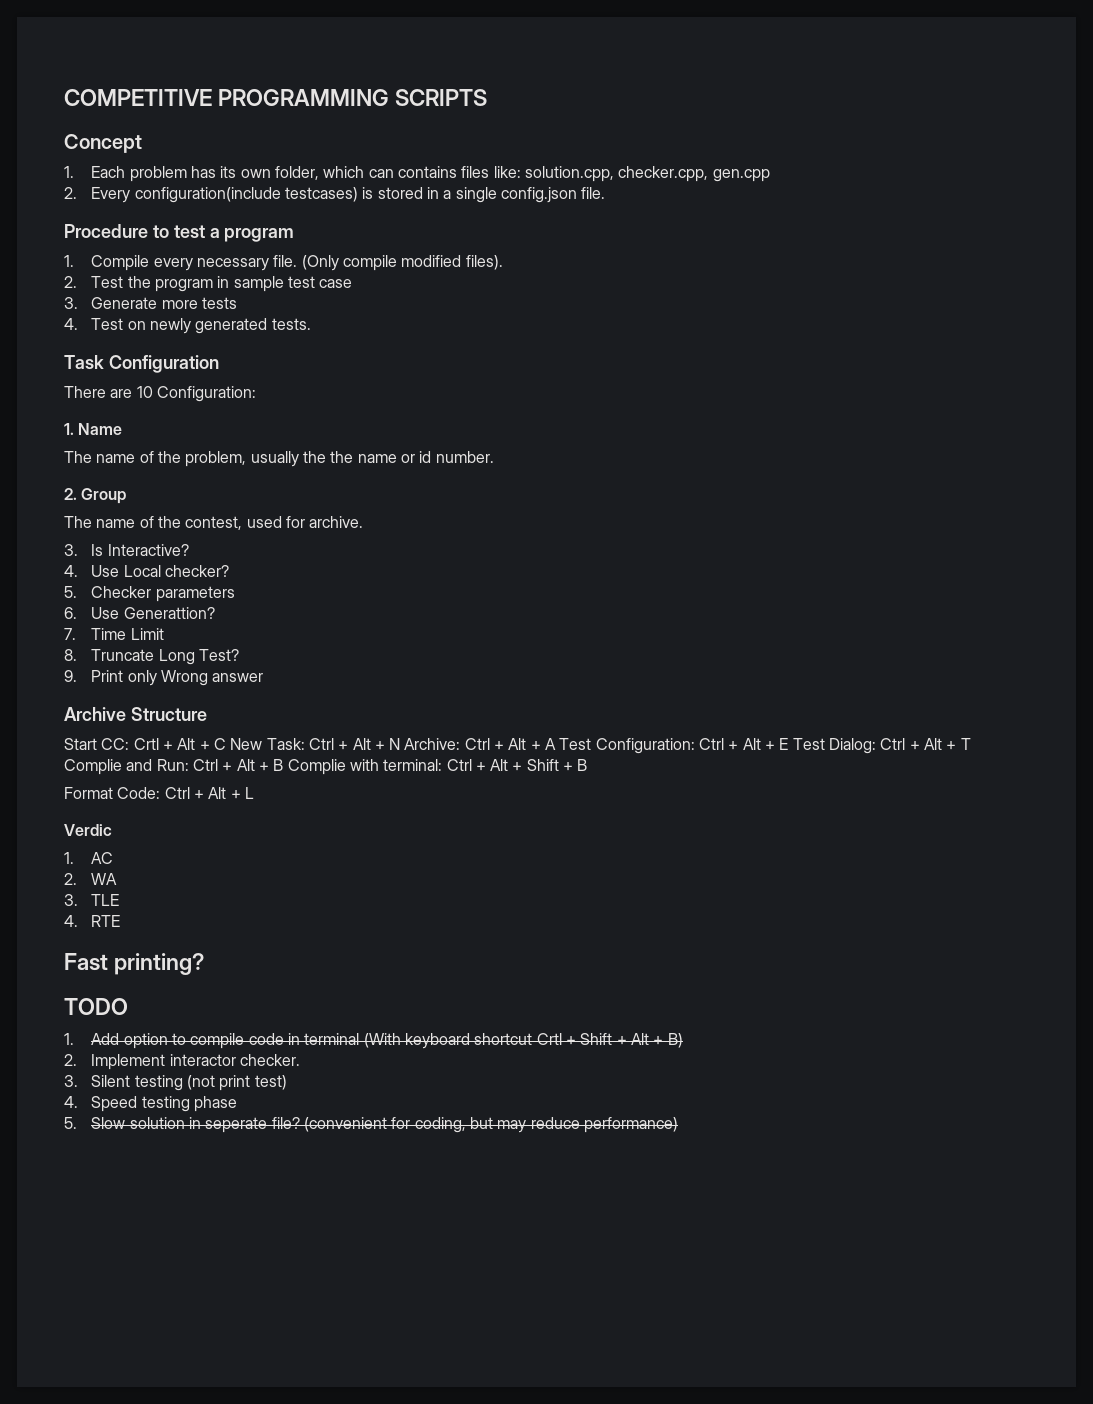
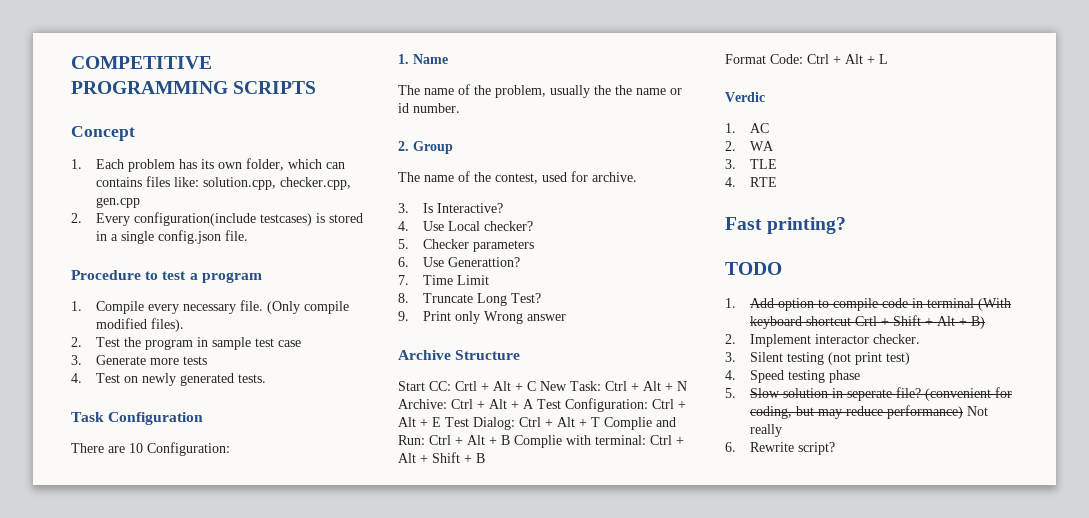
- (convenient for coding, but may reduce performance)
+ (convenient for coding, but may reduce performance) Not really
+ 6. Rewrite script?

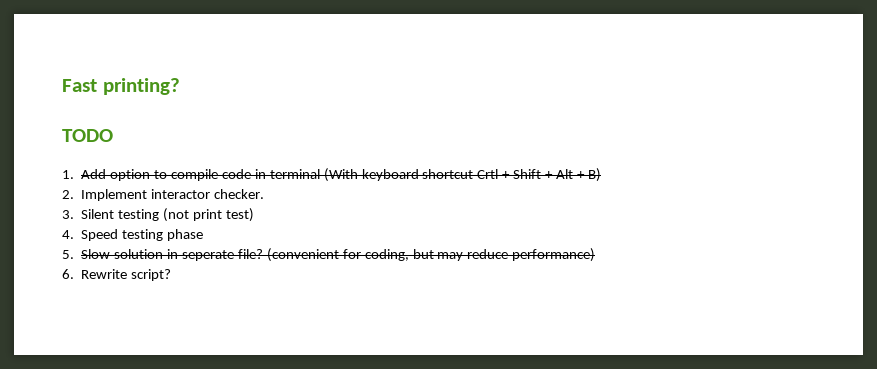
- COMPETITIVE PROGRAMMING SCRIPTS
- Concept
- 1. Each problem has its own folder, which can contains files like: solution.cpp, checker.cpp, gen.cpp
- 2. Every configuration(include testcases) is stored in a single config.json file.
- Procedure to test a program
- 1. Compile every necessary file. (Only compile modified files).
- 2. Test the program in sample test case
- 3. Generate more tests
- 4. Test on newly generated tests.
- Task Configuration
- There are 10 Configuration:
- 1. Name
- The name of the problem, usually the the name or id number.
- 2. Group
- The name of the contest, used for archive.
- 3. Is Interactive?
- 4. Use Local checker?
- 5. Checker parameters
- 6. Use Generattion?
- 7. Time Limit
- 8. Truncate Long Test?
- 9. Print only Wrong answer
- Archive Structure
- Start CC: Crtl + Alt + C New Task: Ctrl + Alt + N Archive: Ctrl + Alt + A Test Configuration: Ctrl + Alt + E Test Dialog: Ctrl + Alt + T Complie and Run: Ctrl + Alt + B Complie with terminal: Ctrl + Alt + Shift + B
- Format Code: Ctrl + Alt + L
- Verdic
- 1. AC
- 2. WA
- 3. TLE
- 4. RTE
- (convenient for coding, but may reduce performance) Not really
+ (convenient for coding, but may reduce performance)

